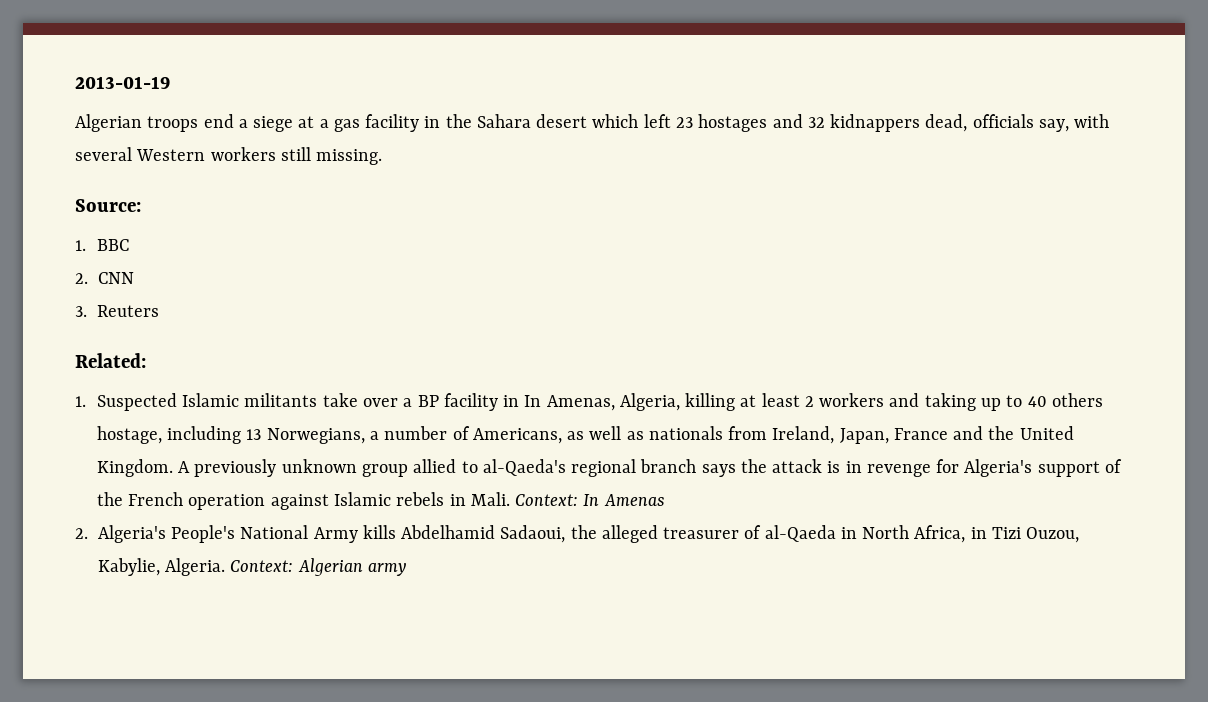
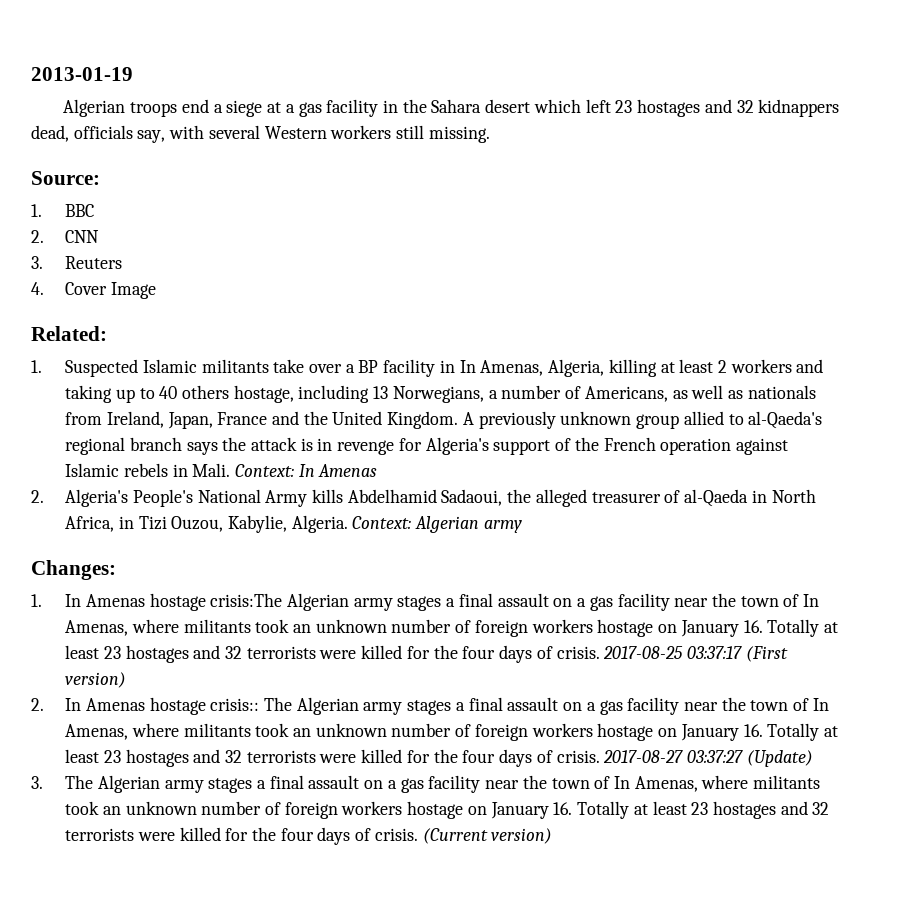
+ 4. Cover Image
+ Changes:
+ 1. In Amenas hostage crisis:The Algerian army stages a final assault on a gas facility near the town of In Amenas, where militants took an unknown number of foreign workers hostage on January 16. Totally at least 23 hostages and 32 terrorists were killed for the four days of crisis. 2017-08-25 03:37:17 (First version)
+ 2. In Amenas hostage crisis:: The Algerian army stages a final assault on a gas facility near the town of In Amenas, where militants took an unknown number of foreign workers hostage on January 16. Totally at least 23 hostages and 32 terrorists were killed for the four days of crisis. 2017-08-27 03:37:27 (Update)
+ 3. The Algerian army stages a final assault on a gas facility near the town of In Amenas, where militants took an unknown number of foreign workers hostage on January 16. Totally at least 23 hostages and 32 terrorists were killed for the four days of crisis. (Current version)

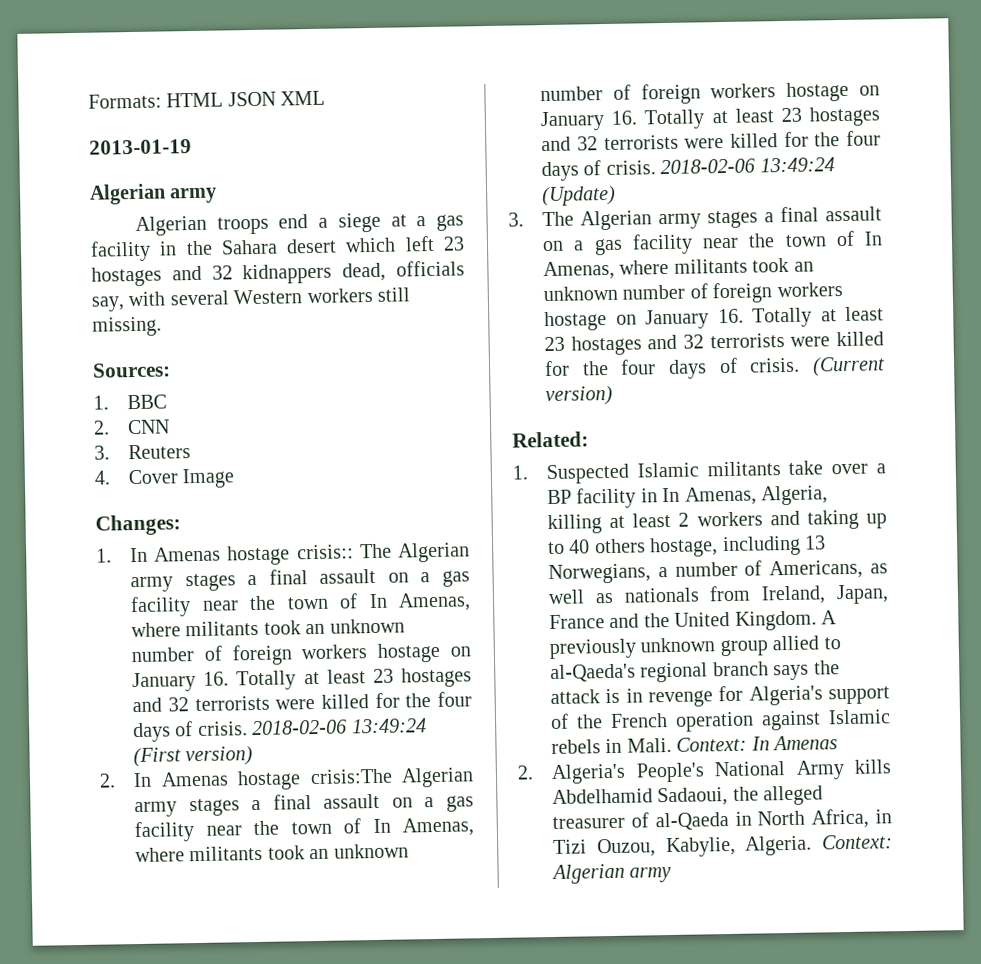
+ Formats: HTML JSON XML
  2013-01-19
+ Algerian army
- Source:
+ Sources:
+ Changes:
+ 1. In Amenas hostage crisis:: The Algerian army stages a final assault on a gas facility near the town of In Amenas, where militants took an unknown number of foreign workers hostage on January 16. Totally at least 23 hostages and 32 terrorists were killed for the four days of crisis. 2018-02-06 13:49:24 (First version)
+ 2. In Amenas hostage crisis:The Algerian army stages a final assault on a gas facility near the town of In Amenas, where militants took an unknown number of foreign workers hostage on January 16. Totally at least 23 hostages and 32 terrorists were killed for the four days of crisis. 2018-02-06 13:49:24 (Update)
+ 3. The Algerian army stages a final assault on a gas facility near the town of In Amenas, where militants took an unknown number of foreign workers hostage on January 16. Totally at least 23 hostages and 32 terrorists were killed for the four days of crisis. (Current version)
- Changes:
- 1. In Amenas hostage crisis:The Algerian army stages a final assault on a gas facility near the town of In Amenas, where militants took an unknown number of foreign workers hostage on January 16. Totally at least 23 hostages and 32 terrorists were killed for the four days of crisis. 2017-08-25 03:37:17 (First version)
- 2. In Amenas hostage crisis:: The Algerian army stages a final assault on a gas facility near the town of In Amenas, where militants took an unknown number of foreign workers hostage on January 16. Totally at least 23 hostages and 32 terrorists were killed for the four days of crisis. 2017-08-27 03:37:27 (Update)
- 3. The Algerian army stages a final assault on a gas facility near the town of In Amenas, where militants took an unknown number of foreign workers hostage on January 16. Totally at least 23 hostages and 32 terrorists were killed for the four days of crisis. (Current version)

